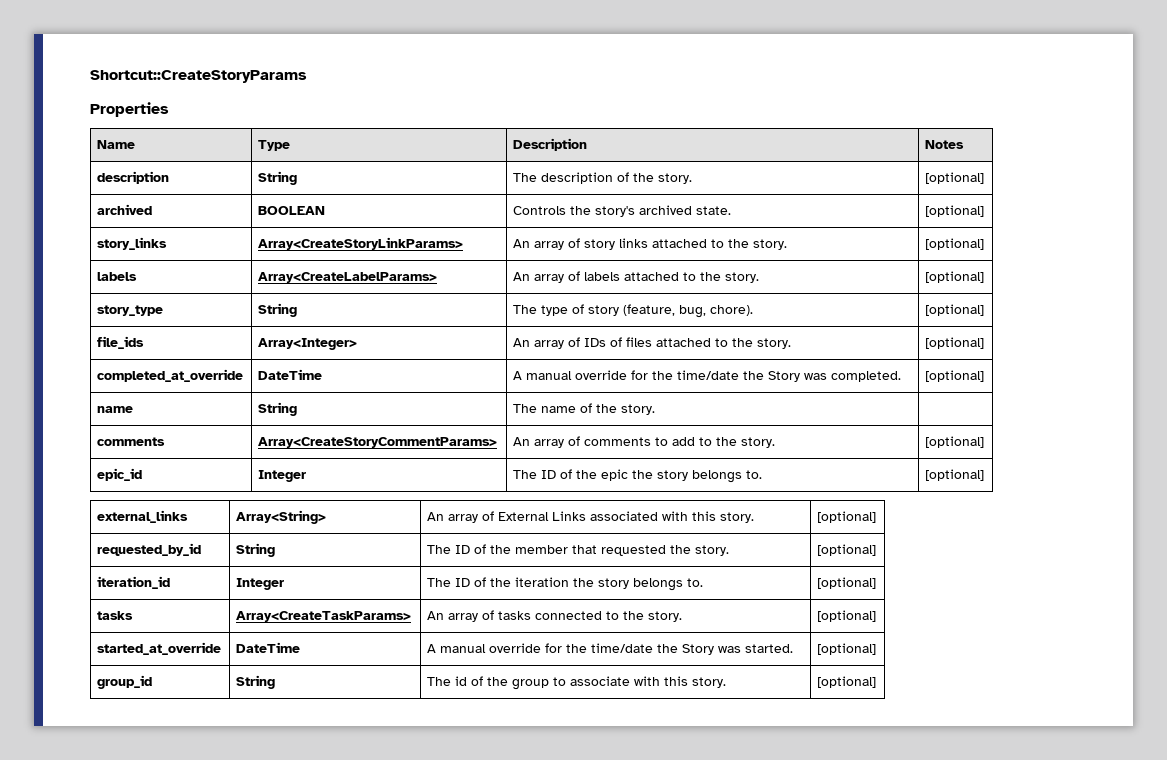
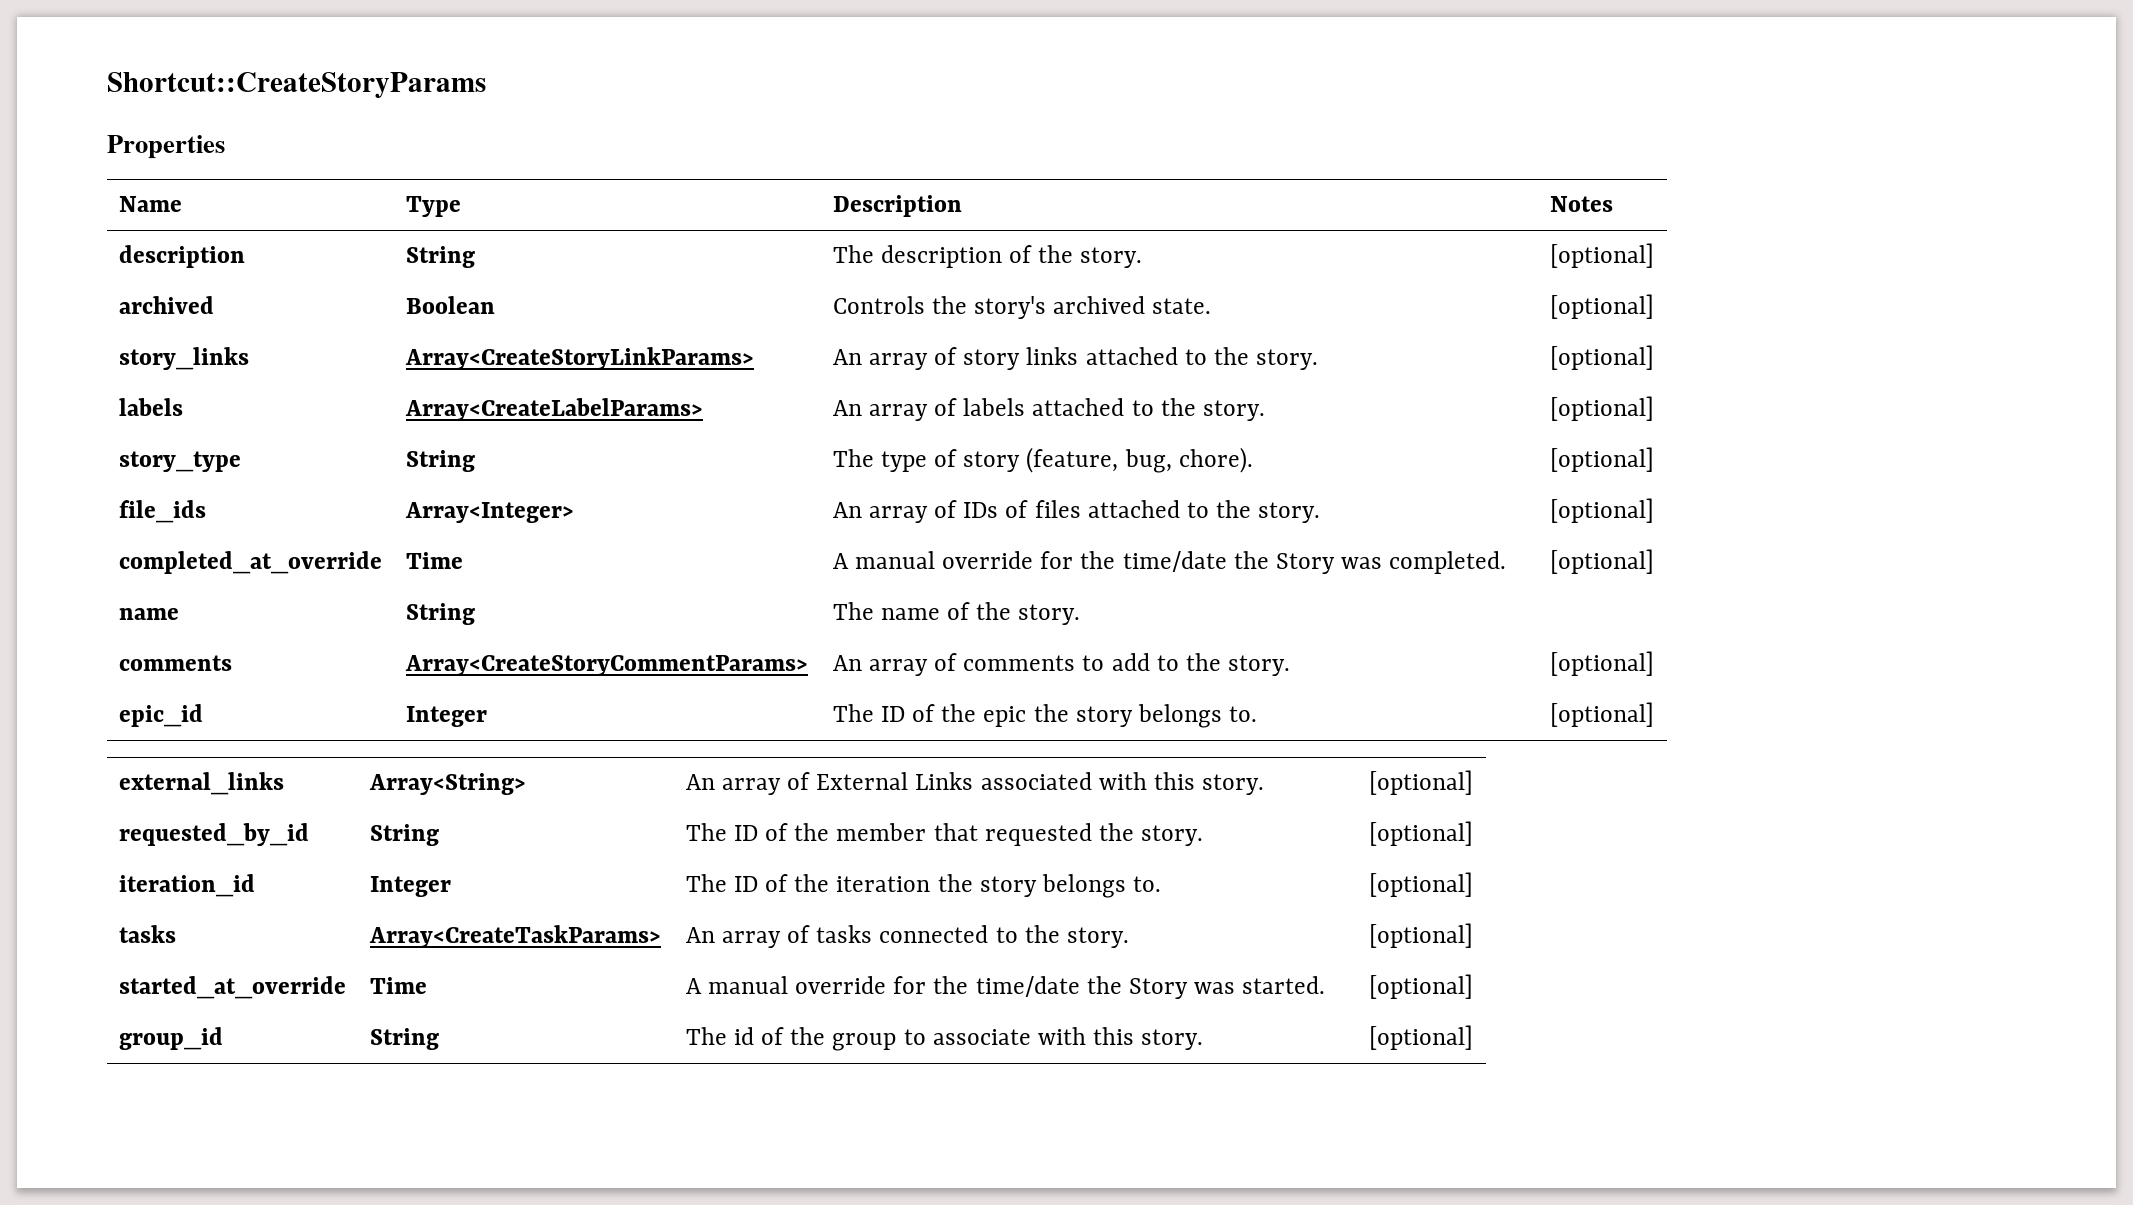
- archived | BOOLEAN | Controls the story's archived state. | [optional]
+ archived | Boolean | Controls the story's archived state. | [optional]
- completed_at_override | DateTime | A manual override for the time/date the Story was completed. | [optional]
+ completed_at_override | Time | A manual override for the time/date the Story was completed. | [optional]
- started_at_override | DateTime | A manual override for the time/date the Story was started. | [optional]
+ started_at_override | Time | A manual override for the time/date the Story was started. | [optional]

